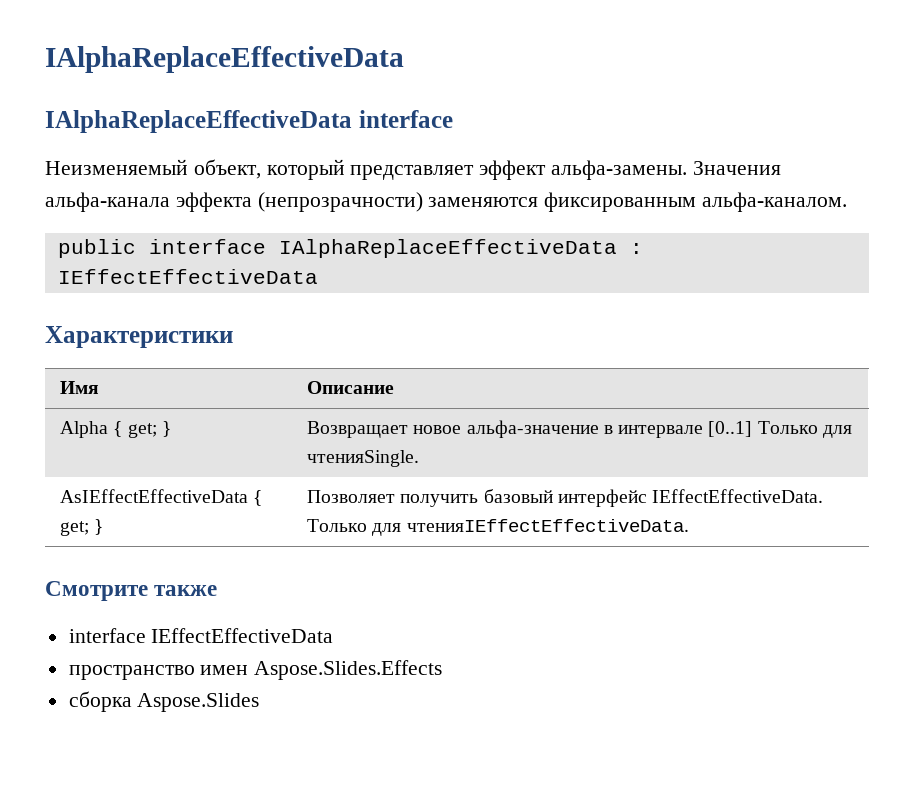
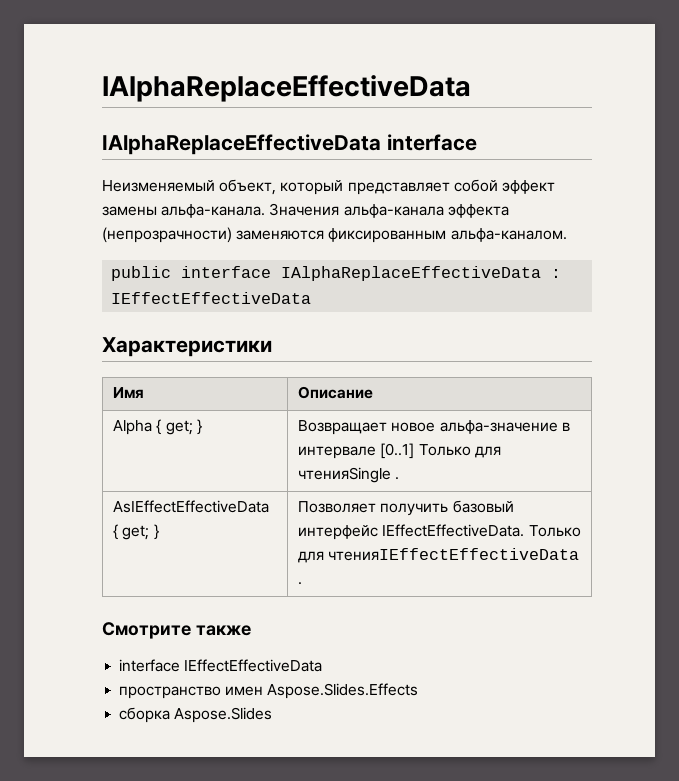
- Неизменяемый объект, который представляет эффект альфа-замены.
+ Неизменяемый объект, который представляет собой эффект замены альфа-канала.
- Alpha { get; } | Возвращает новое альфа-значение в интервале [0..1] Только для чтенияSingle.
+ Alpha { get; } | Возвращает новое альфа-значение в интервале [0..1] Только для чтенияSingle .
- AsIEffectEffectiveData { get; } | Позволяет получить базовый интерфейс IEffectEffectiveData. Только для чтенияIEffectEffectiveData.
+ AsIEffectEffectiveData { get; } | Позволяет получить базовый интерфейс IEffectEffectiveData. Только для чтенияIEffectEffectiveData .

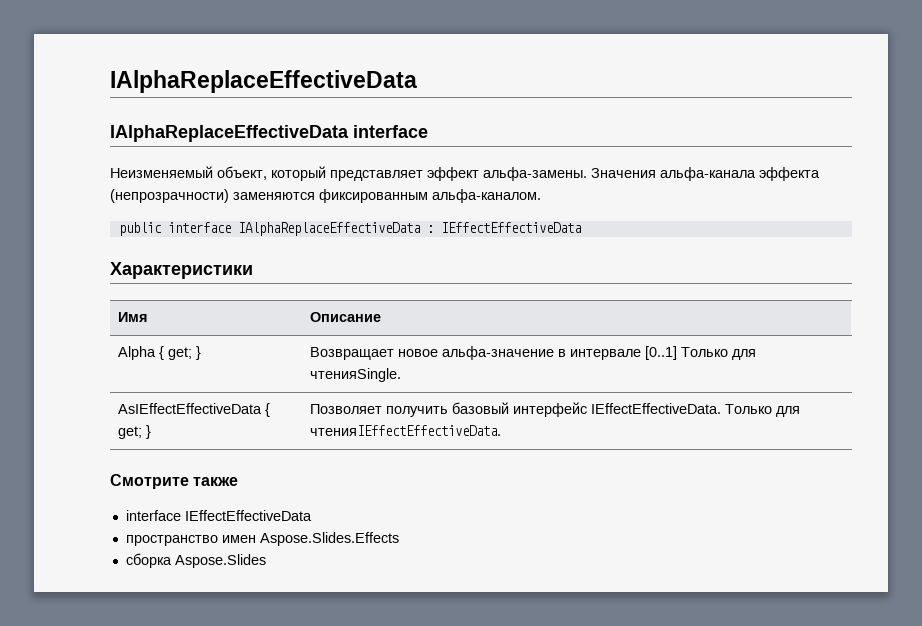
- Неизменяемый объект, который представляет собой эффект замены альфа-канала.
+ Неизменяемый объект, который представляет эффект альфа-замены.
- Alpha { get; } | Возвращает новое альфа-значение в интервале [0..1] Только для чтенияSingle .
+ Alpha { get; } | Возвращает новое альфа-значение в интервале [0..1] Только для чтенияSingle.
- AsIEffectEffectiveData { get; } | Позволяет получить базовый интерфейс IEffectEffectiveData. Только для чтенияIEffectEffectiveData .
+ AsIEffectEffectiveData { get; } | Позволяет получить базовый интерфейс IEffectEffectiveData. Только для чтенияIEffectEffectiveData.

